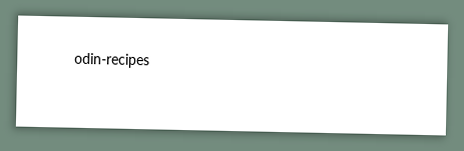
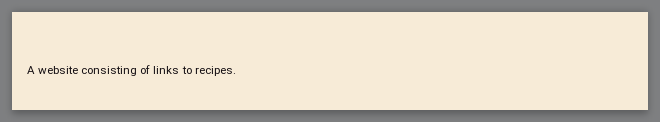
- odin-recipes
+ A website consisting of links to recipes.

